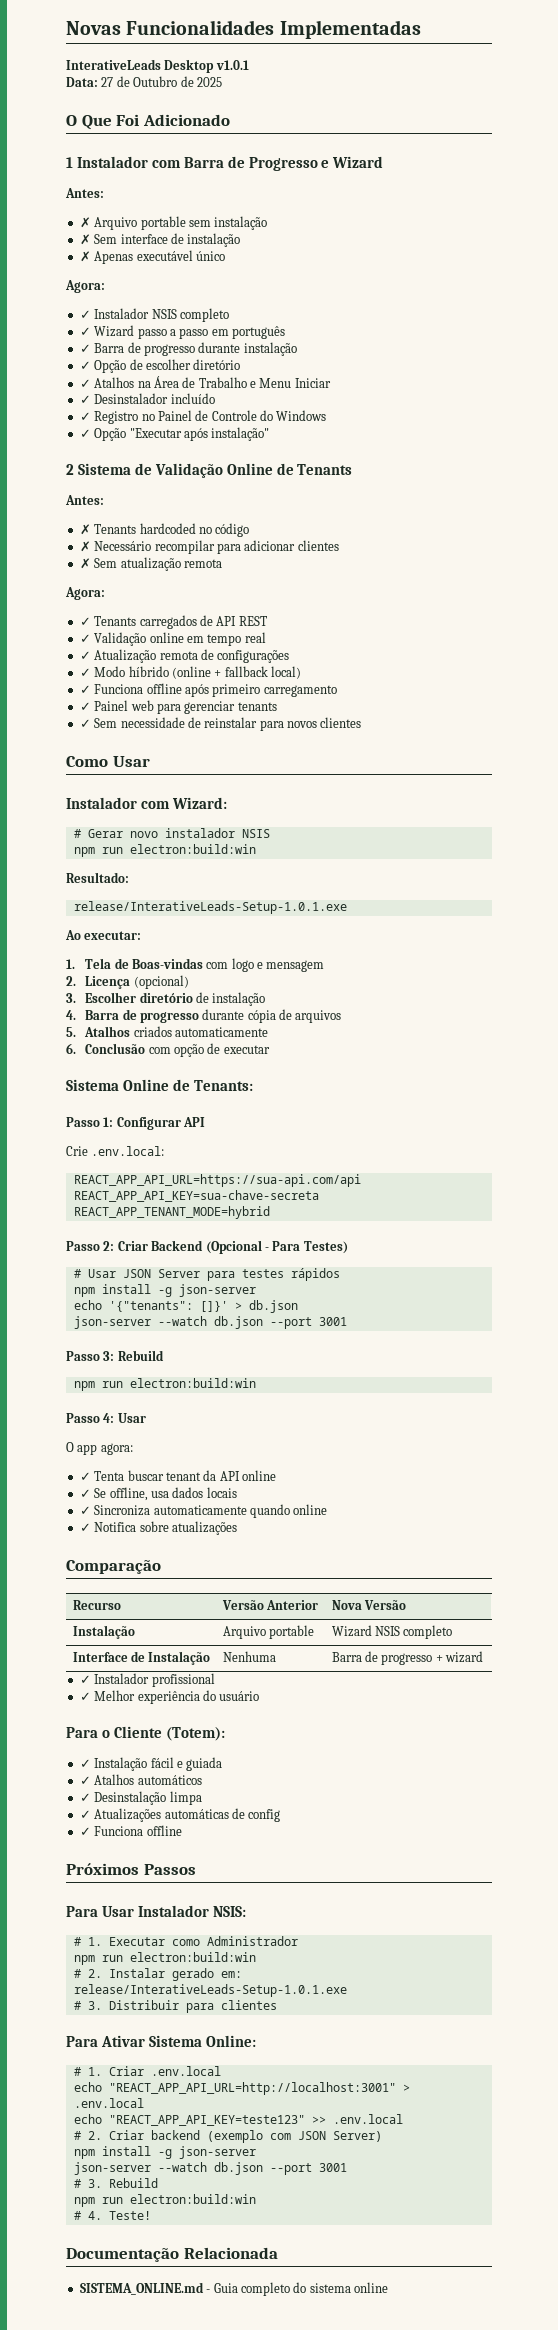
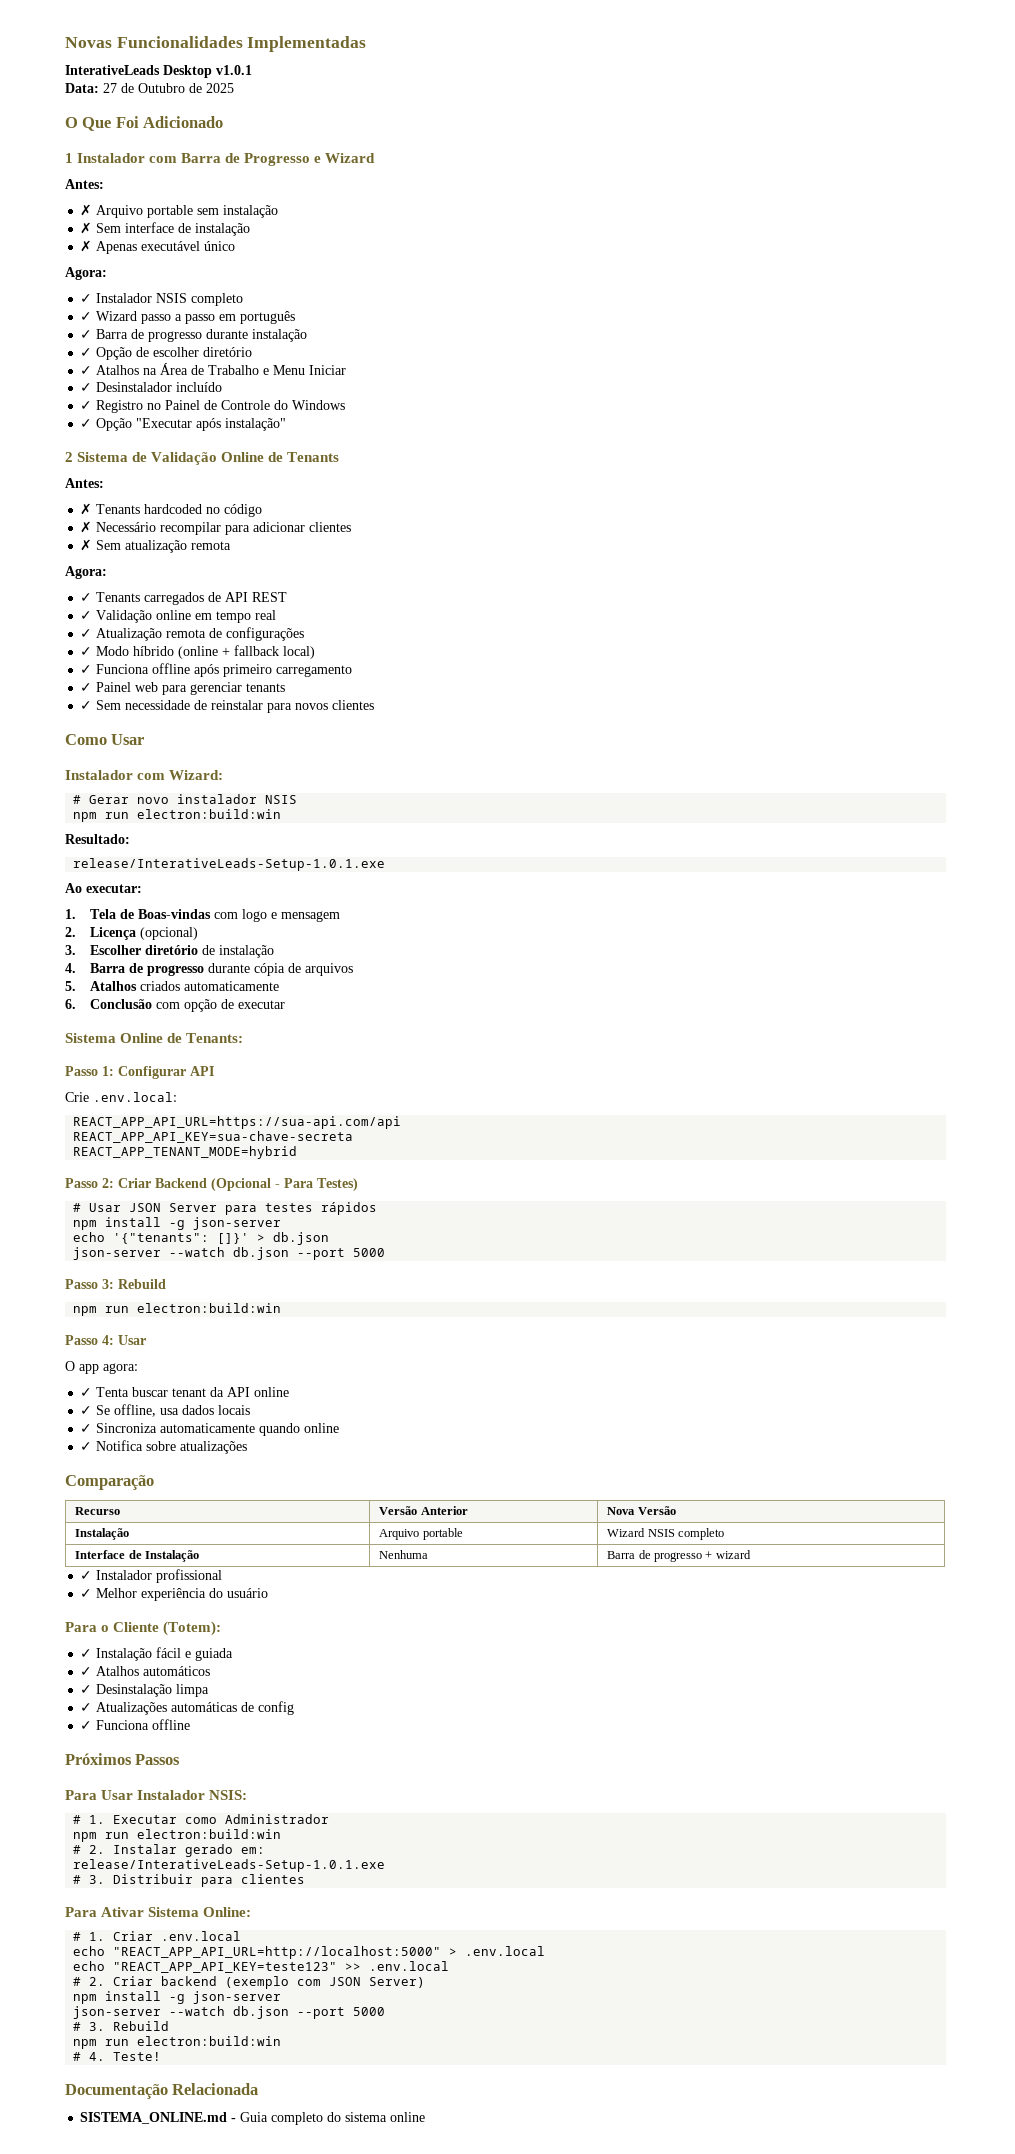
  echo '{"tenants": []}' > db.json
- json-server --watch db.json --port 3001
+ json-server --watch db.json --port 5000
- echo "REACT_APP_API_URL=http://localhost:3001" > .env.local
+ echo "REACT_APP_API_URL=http://localhost:5000" > .env.local
  # 2. Criar backend (exemplo com JSON Server)
  npm install -g json-server
- json-server --watch db.json --port 3001
+ json-server --watch db.json --port 5000

